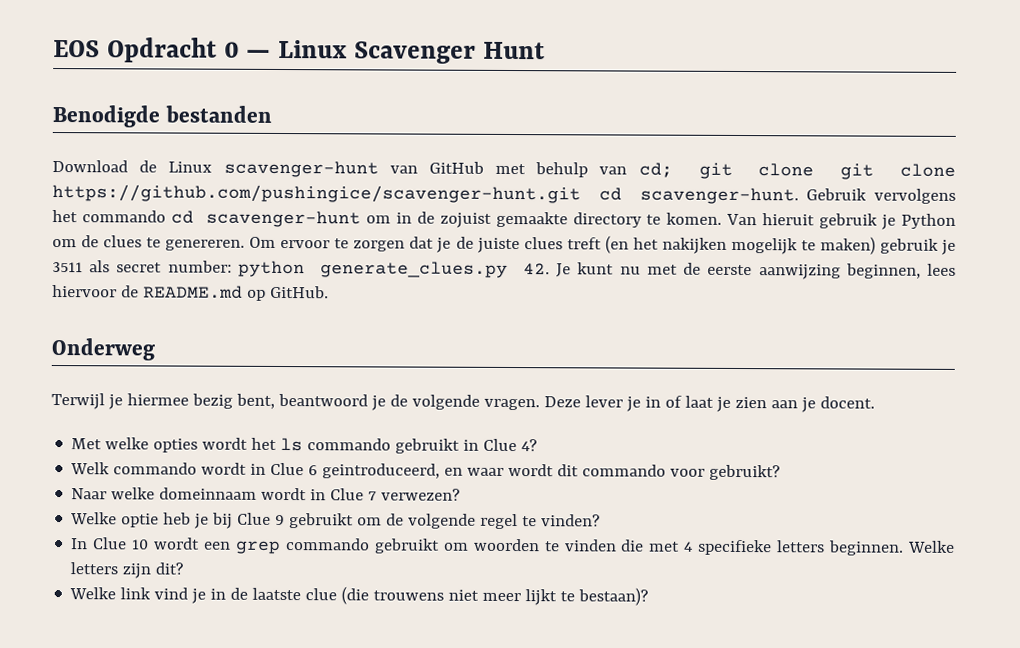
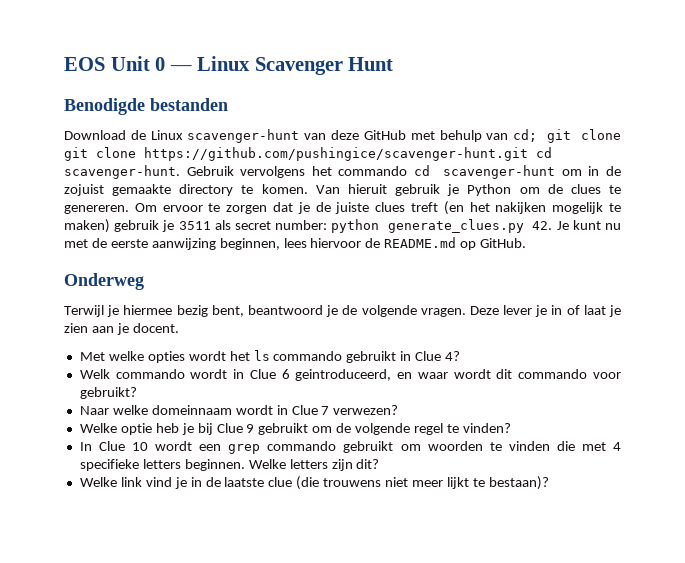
- EOS Opdracht 0 — Linux Scavenger Hunt
+ EOS Unit 0 — Linux Scavenger Hunt
- Download de Linux scavenger-hunt van GitHub met behulp van cd; git clone git clone https://github.com/pushingice/scavenger-hunt.git cd scavenger-hunt.
+ Download de Linux scavenger-hunt van deze GitHub met behulp van cd; git clone git clone https://github.com/pushingice/scavenger-hunt.git cd scavenger-hunt.

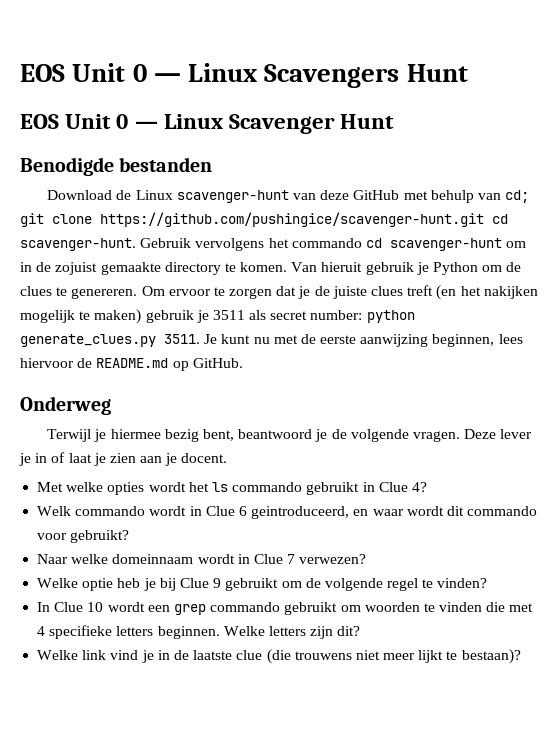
+ EOS Unit 0 — Linux Scavengers Hunt
- Download de Linux scavenger-hunt van deze GitHub met behulp van cd; git clone git clone https://github.com/pushingice/scavenger-hunt.git cd scavenger-hunt.
+ Download de Linux scavenger-hunt van deze GitHub met behulp van cd; git clone https://github.com/pushingice/scavenger-hunt.git cd scavenger-hunt.
- Om ervoor te zorgen dat je de juiste clues treft (en het nakijken mogelijk te maken) gebruik je 3511 als secret number: python generate_clues.py 42. Je kunt nu met de eerste aanwijzing beginnen, lees hiervoor de README.md op GitHub.
+ Om ervoor te zorgen dat je de juiste clues treft (en het nakijken mogelijk te maken) gebruik je 3511 als secret number: python generate_clues.py 3511. Je kunt nu met de eerste aanwijzing beginnen, lees hiervoor de README.md op GitHub.

